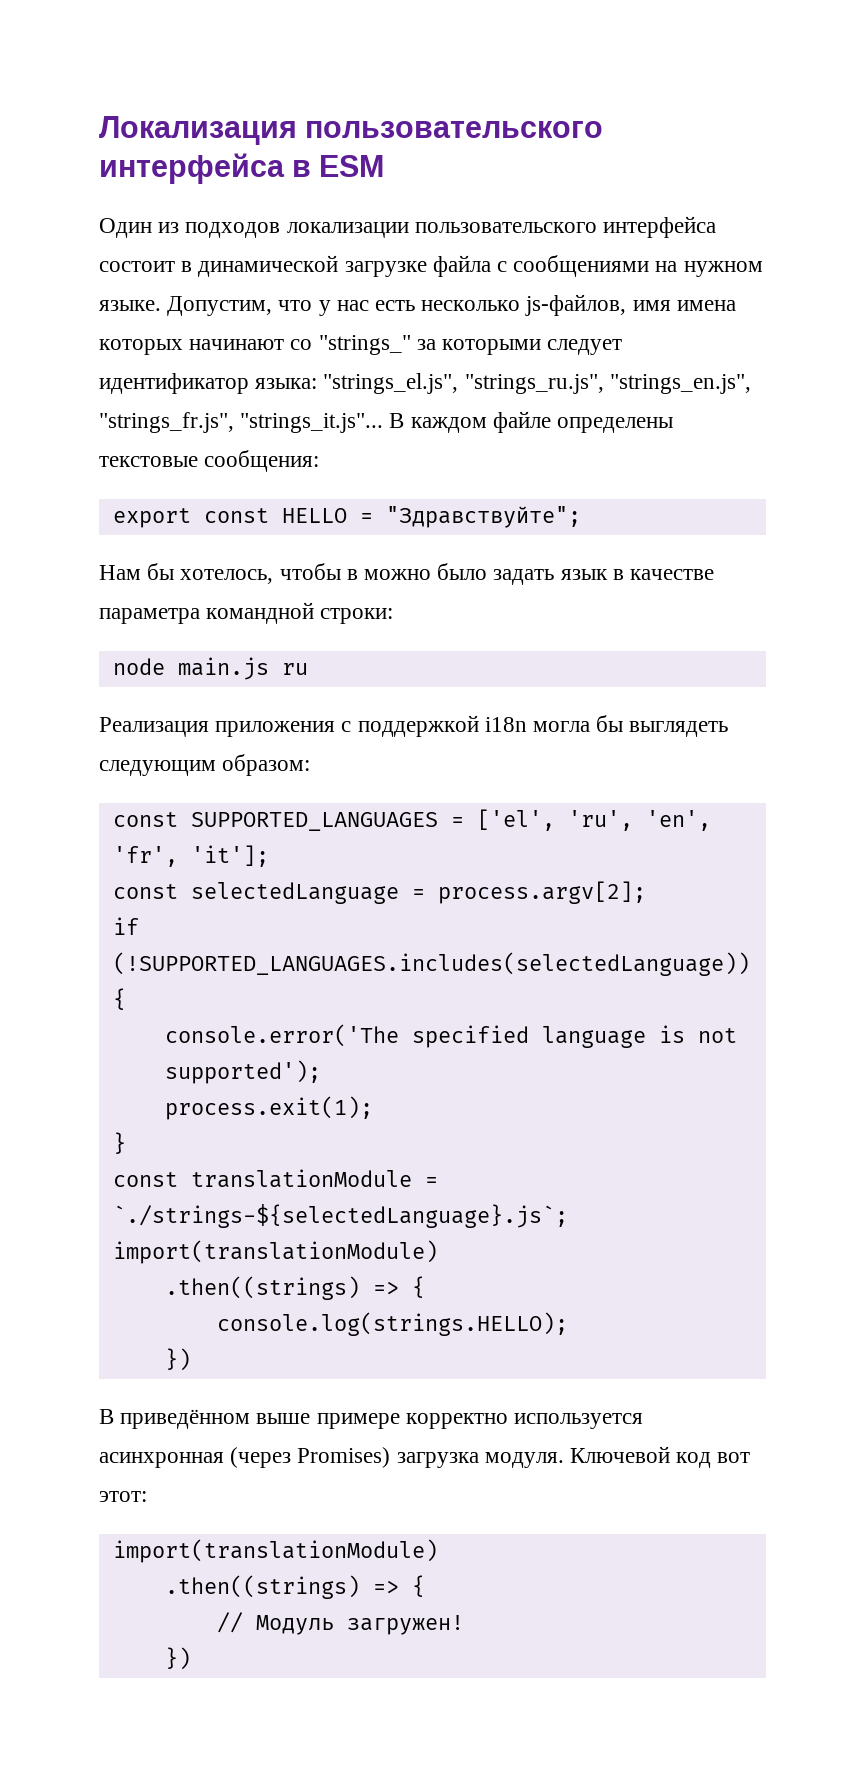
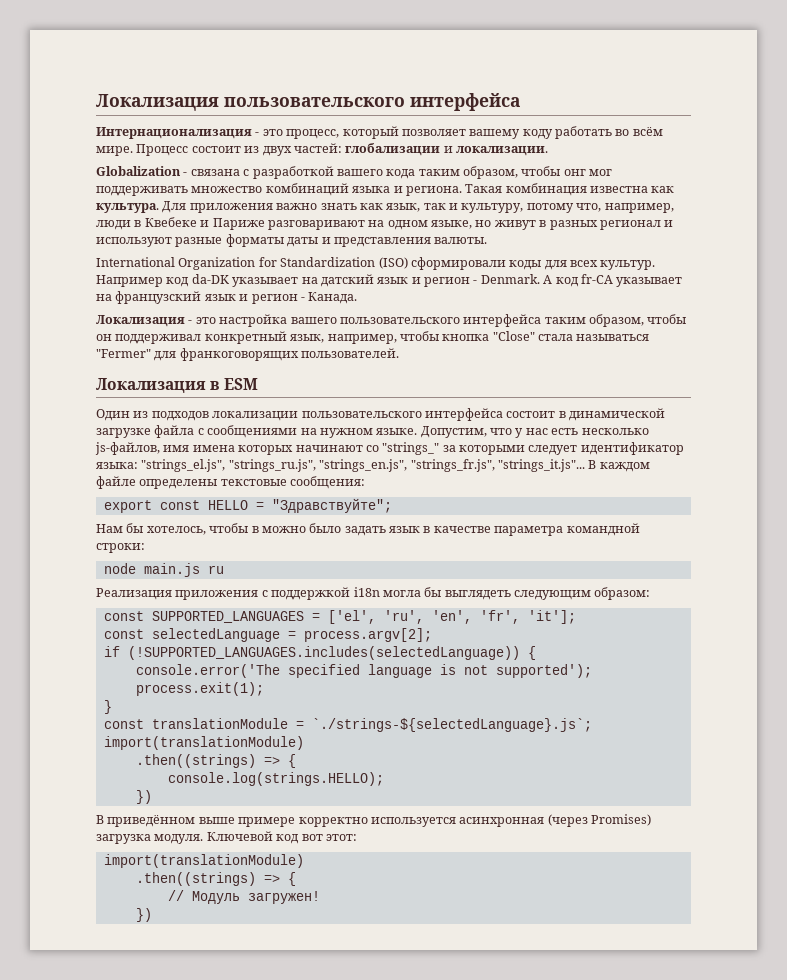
- Локализация пользовательского интерфейса в ESM
+ Локализация пользовательского интерфейса
+ Интернационализация - это процесс, который позволяет вашему коду работать во всём мире. Процесс состоит из двух частей: глобализации и локализации.
+ Globalization - связана с разработкой вашего кода таким образом, чтобы онг мог поддерживать множество комбинаций языка и региона. Такая комбинация известна как культура. Для приложения важно знать как язык, так и культуру, потому что, например, люди в Квебеке и Париже разговаривают на одном языке, но живут в разных регионал и используют разные форматы даты и представления валюты.
+ International Organization for Standardization (ISO) сформировали коды для всех культур. Например код da-DK указывает на датский язык и регион - Denmark. А код fr-CA указывает на французский язык и регион - Канада.
+ Локализация - это настройка вашего пользовательского интерфейса таким образом, чтобы он поддерживал конкретный язык, например, чтобы кнопка "Close" стала называться "Fermer" для франкоговорящих пользователей.
+ Локализация в ESM

